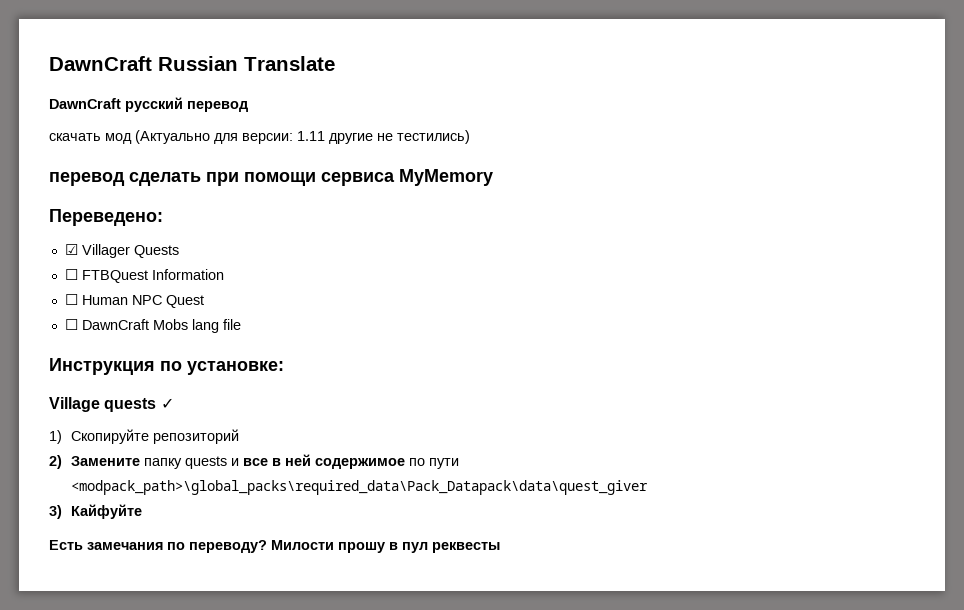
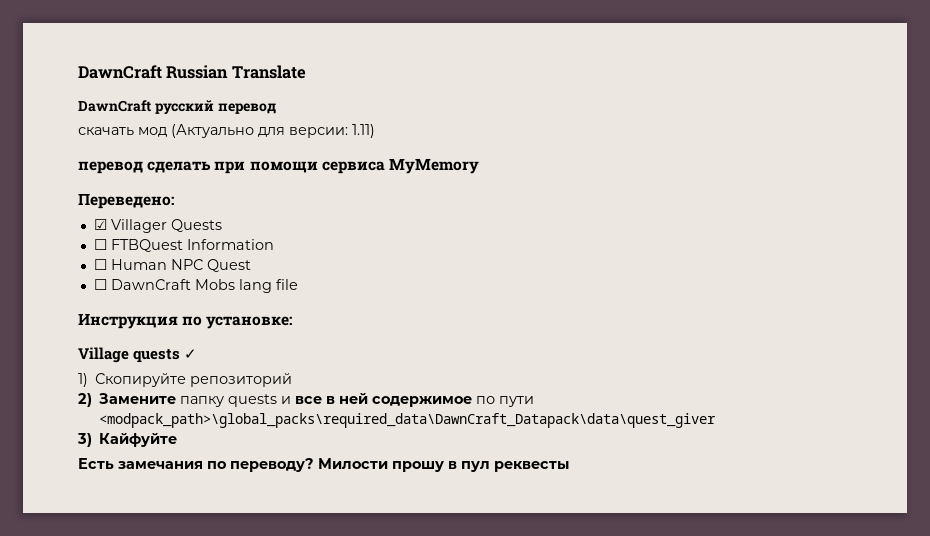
- скачать мод (Актуально для версии: 1.11 другие не тестились)
+ скачать мод (Актуально для версии: 1.11)
- 2) Замените папку quests и все в ней содержимое по пути <modpack_path>\global_packs\required_data\Pack_Datapack\data\quest_giver
+ 2) Замените папку quests и все в ней содержимое по пути <modpack_path>\global_packs\required_data\DawnCraft_Datapack\data\quest_giver

